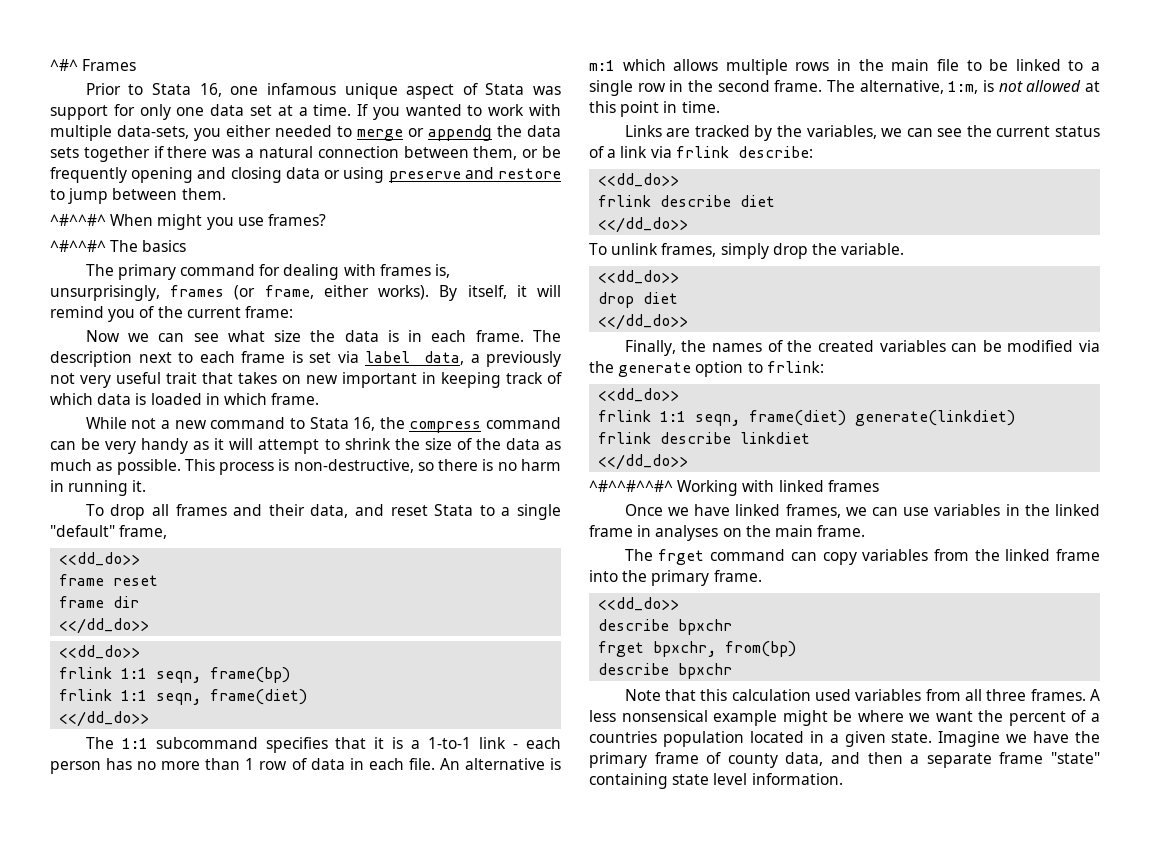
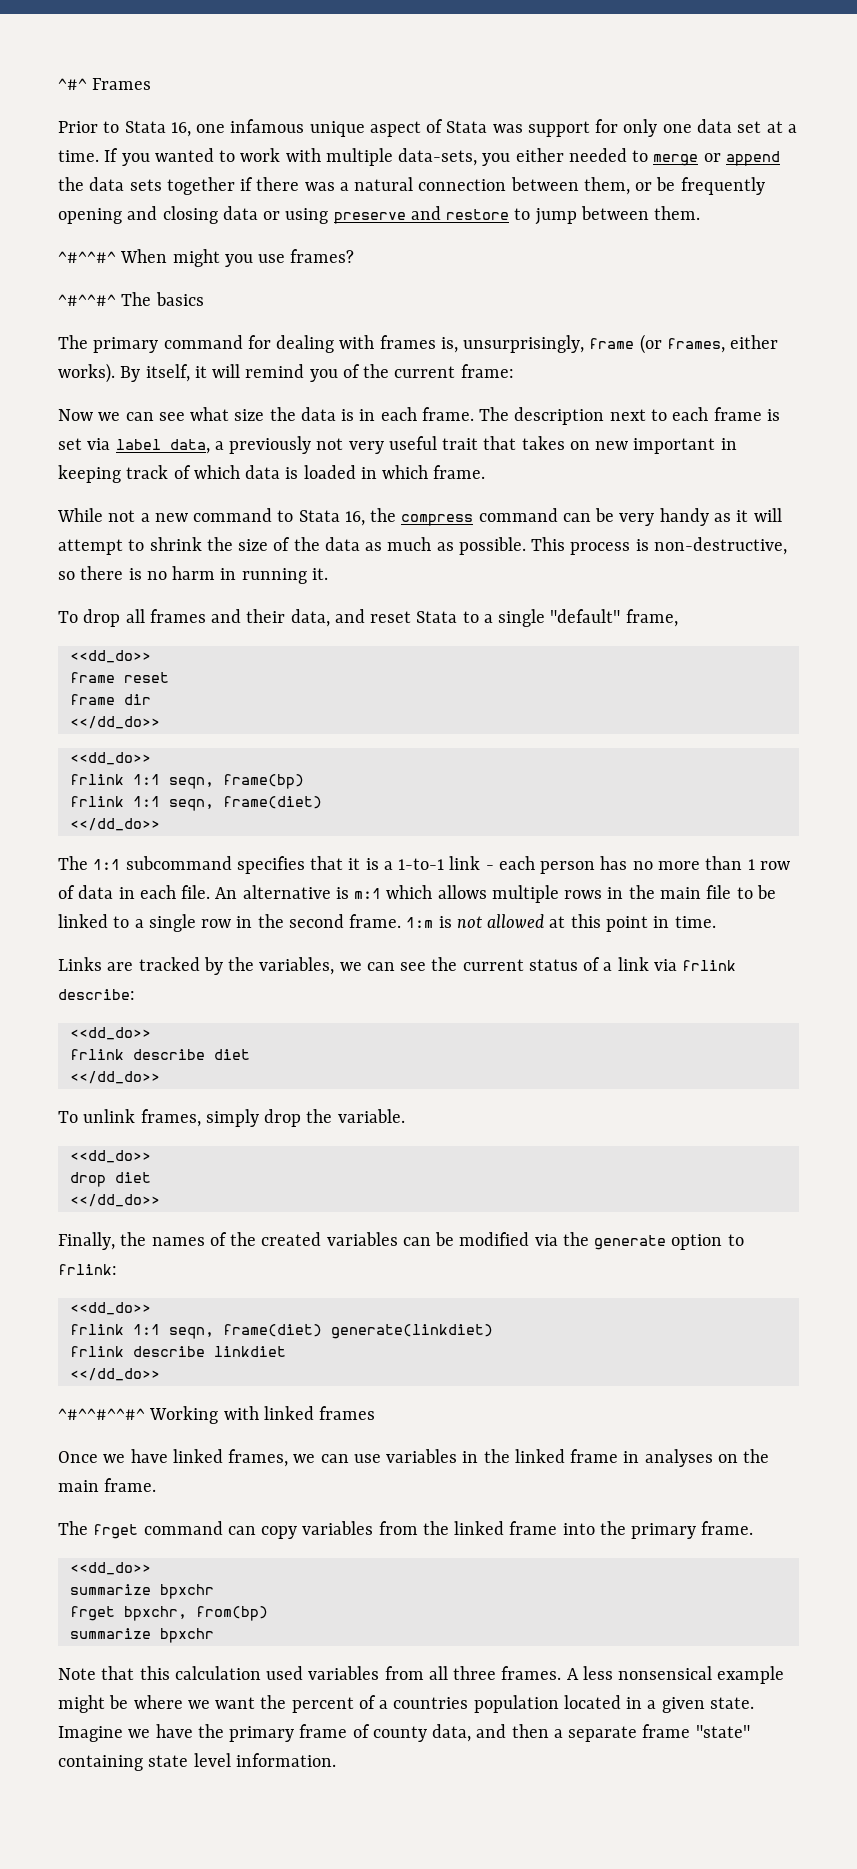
- If you wanted to work with multiple data-sets, you either needed to merge or appendg the data sets together if there was a natural connection between them, or be frequently opening and closing data or using preserve and restore to jump between them.
+ If you wanted to work with multiple data-sets, you either needed to merge or append the data sets together if there was a natural connection between them, or be frequently opening and closing data or using preserve and restore to jump between them.
- The primary command for dealing with frames is, unsurprisingly, frames (or frame, either works).
+ The primary command for dealing with frames is, unsurprisingly, frame (or frames, either works).
- The alternative, 1:m, is not allowed at this point in time.
+ 1:m is not allowed at this point in time.
  The frget command can copy variables from the linked frame into the primary frame.
  <<dd_do>>
- describe bpxchr
+ summarize bpxchr
  frget bpxchr, from(bp)
- describe bpxchr
+ summarize bpxchr

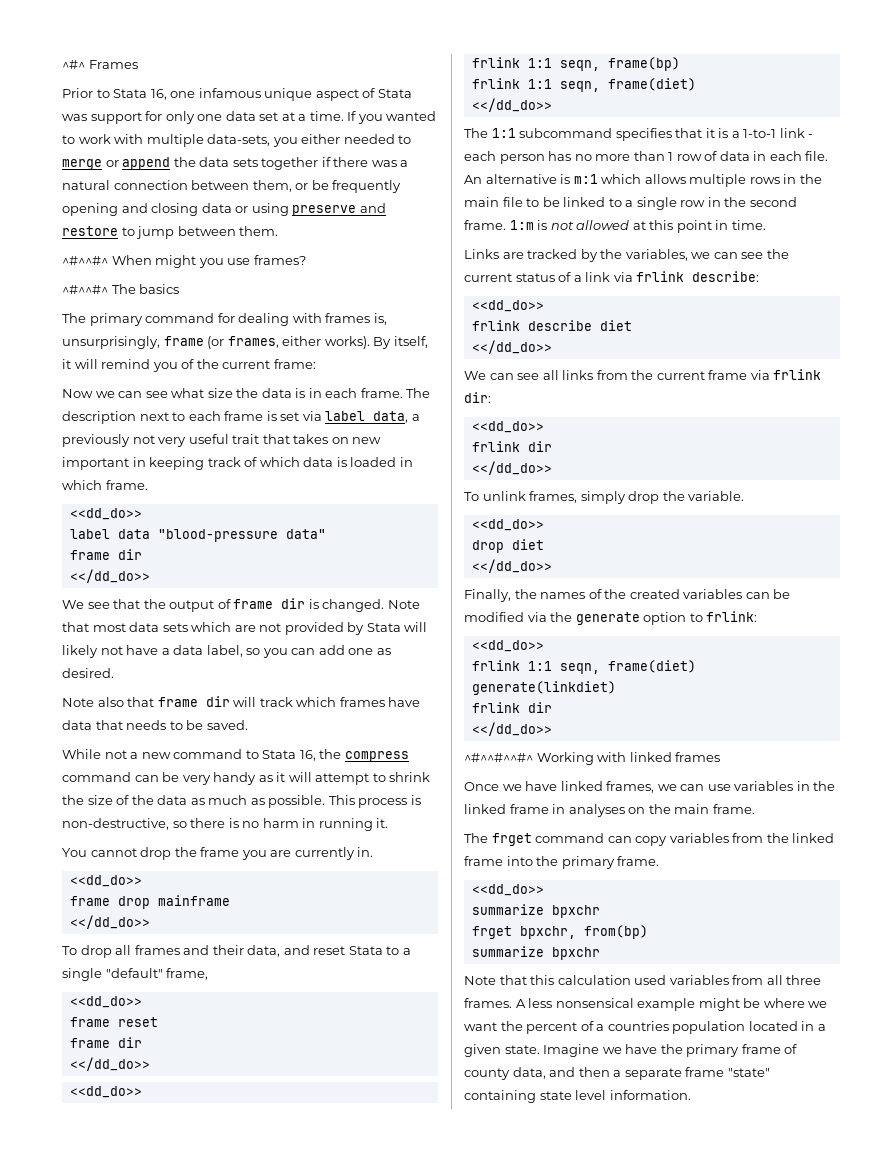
  The description next to each frame is set via label data, a previously not very useful trait that takes on new important in keeping track of which data is loaded in which frame.
+ <<dd_do>>
+ label data "blood-pressure data"
+ frame dir
+ <</dd_do>>
+ We see that the output of frame dir is changed. Note that most data sets which are not provided by Stata will likely not have a data label, so you can add one as desired.
+ Note also that frame dir will track which frames have data that needs to be saved.
+ You cannot drop the frame you are currently in.
+ <<dd_do>>
+ frame drop mainframe
+ <</dd_do>>
+ We can see all links from the current frame via frlink dir:
+ <<dd_do>>
+ frlink dir
+ <</dd_do>>
  frlink 1:1 seqn, frame(diet) generate(linkdiet)
- frlink describe linkdiet
+ frlink dir

